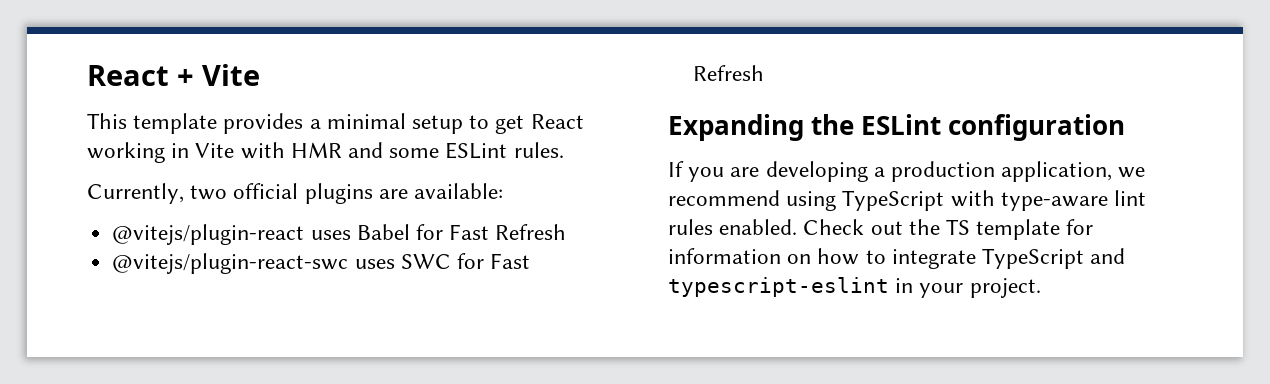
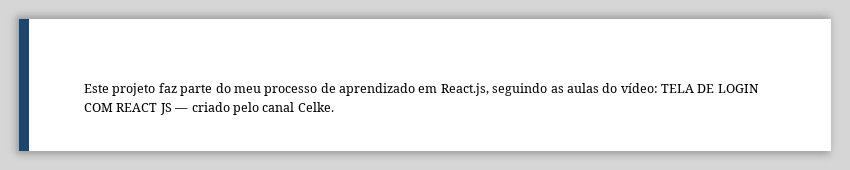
- React + Vite
- This template provides a minimal setup to get React working in Vite with HMR and some ESLint rules.
- Currently, two official plugins are available:
- @vitejs/plugin-react uses Babel for Fast Refresh
- @vitejs/plugin-react-swc uses SWC for Fast Refresh
- Expanding the ESLint configuration
- If you are developing a production application, we recommend using TypeScript with type-aware lint rules enabled. Check out the TS template for information on how to integrate TypeScript and typescript-eslint in your project.
+ Este projeto faz parte do meu processo de aprendizado em React.js, seguindo as aulas do vídeo: TELA DE LOGIN COM REACT JS — criado pelo canal Celke.

